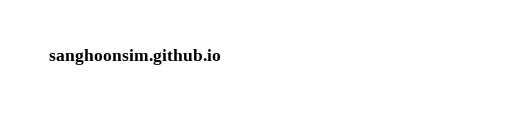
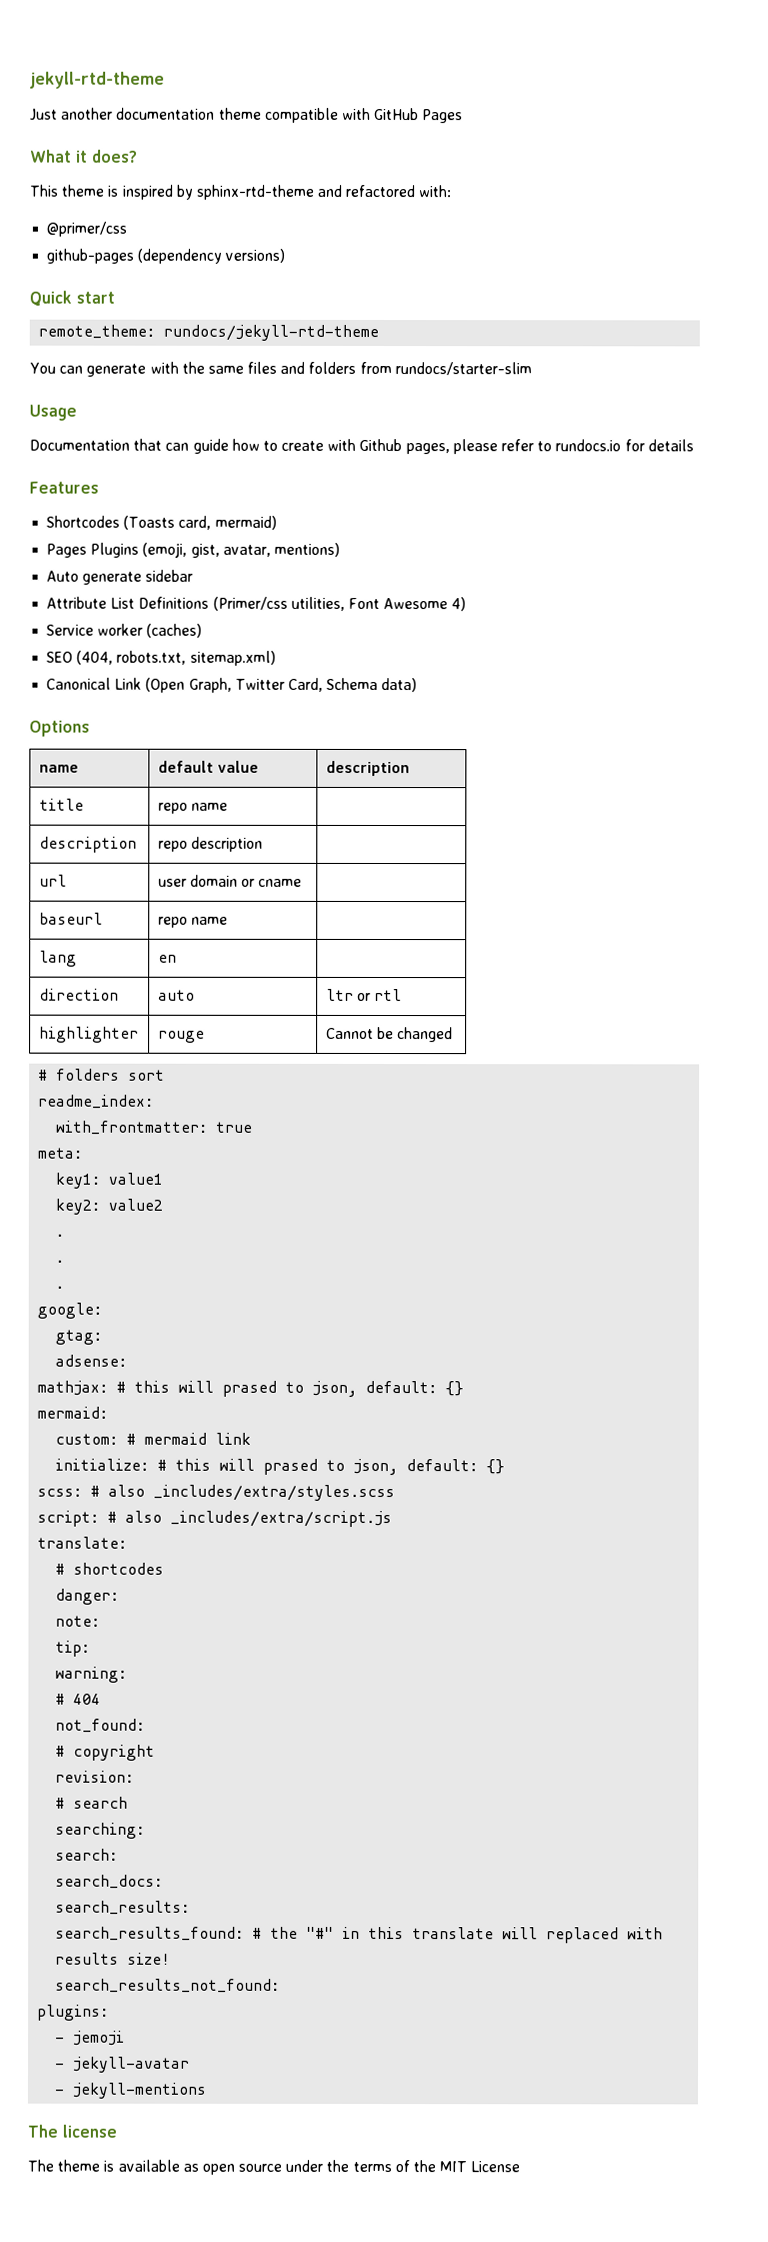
- sanghoonsim.github.io
+ jekyll-rtd-theme
+ Just another documentation theme compatible with GitHub Pages
+ What it does?
+ This theme is inspired by sphinx-rtd-theme and refactored with:
+ @primer/css
+ github-pages (dependency versions)
+ Quick start
+ remote_theme: rundocs/jekyll-rtd-theme
+ You can generate with the same files and folders from rundocs/starter-slim
+ Usage
+ Documentation that can guide how to create with Github pages, please refer to rundocs.io for details
+ Features
+ Shortcodes (Toasts card, mermaid)
+ Pages Plugins (emoji, gist, avatar, mentions)
+ Auto generate sidebar
+ Attribute List Definitions (Primer/css utilities, Font Awesome 4)
+ Service worker (caches)
+ SEO (404, robots.txt, sitemap.xml)
+ Canonical Link (Open Graph, Twitter Card, Schema data)
+ Options
+ name | default value | description
+ title | repo name |
+ description | repo description |
+ url | user domain or cname |
+ baseurl | repo name |
+ lang | en |
+ direction | auto | ltr or rtl
+ highlighter | rouge | Cannot be changed
+ # folders sort
+ readme_index:
+ with_frontmatter: true
+ meta:
+ key1: value1
+ key2: value2
+ .
+ .
+ .
+ google:
+ gtag:
+ adsense:
+ mathjax: # this will prased to json, default: {}
+ mermaid:
+ custom: # mermaid link
+ initialize: # this will prased to json, default: {}
+ scss: # also _includes/extra/styles.scss
+ script: # also _includes/extra/script.js
+ translate:
+ # shortcodes
+ danger:
+ note:
+ tip:
+ warning:
+ # 404
+ not_found:
+ # copyright
+ revision:
+ # search
+ searching:
+ search:
+ search_docs:
+ search_results:
+ search_results_found: # the "#" in this translate will replaced with results size!
+ search_results_not_found:
+ plugins:
+ - jemoji
+ - jekyll-avatar
+ - jekyll-mentions
+ The license
+ The theme is available as open source under the terms of the MIT License

